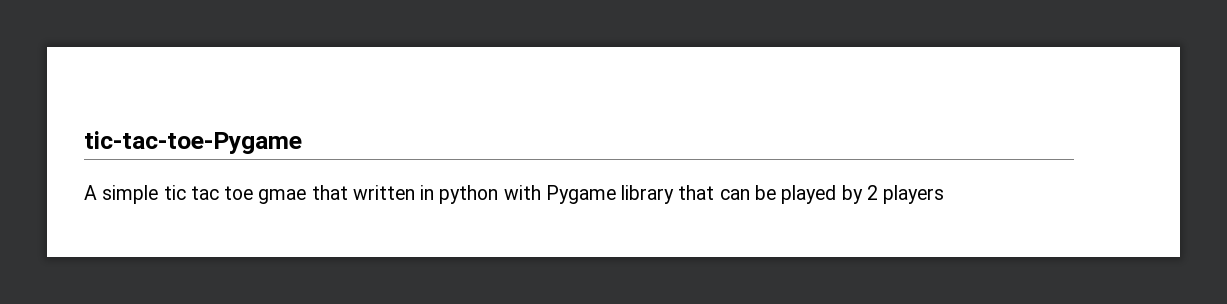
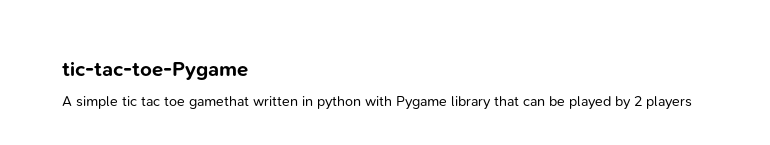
- A simple tic tac toe gmae that written in python with Pygame library that can be played by 2 players
+ A simple tic tac toe gamethat written in python with Pygame library that can be played by 2 players

